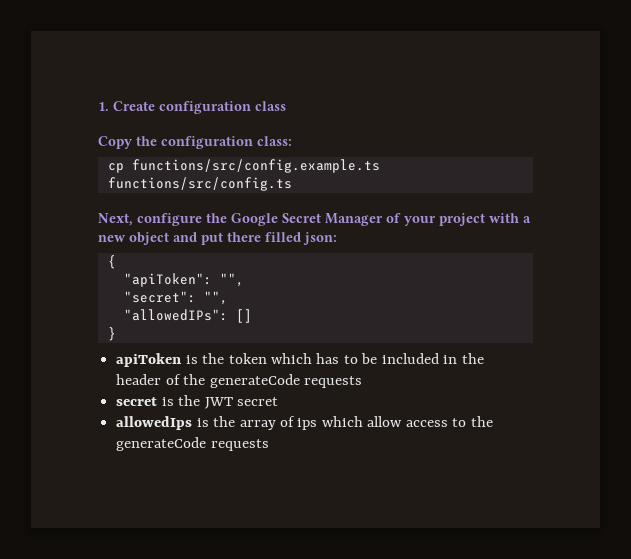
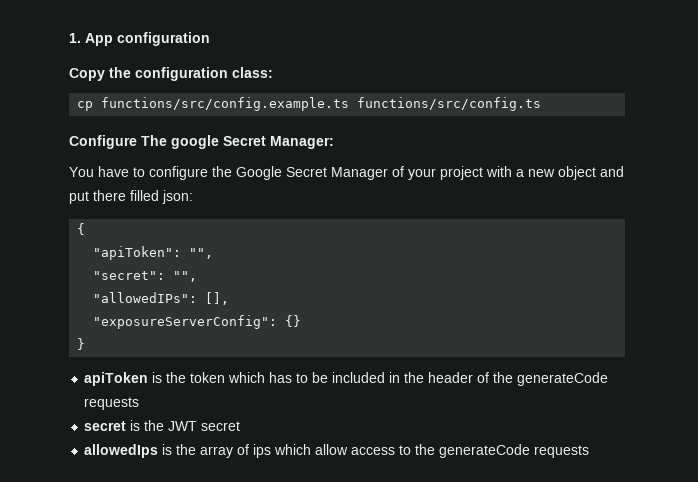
- 1. Create configuration class
+ 1. App configuration
- Next, configure the Google Secret Manager of your project with a new object and put there filled json:
+ Configure The google Secret Manager:
+ You have to configure the Google Secret Manager of your project with a new object and put there filled json:
- "allowedIPs": []
+ "allowedIPs": [],
+ "exposureServerConfig": {}

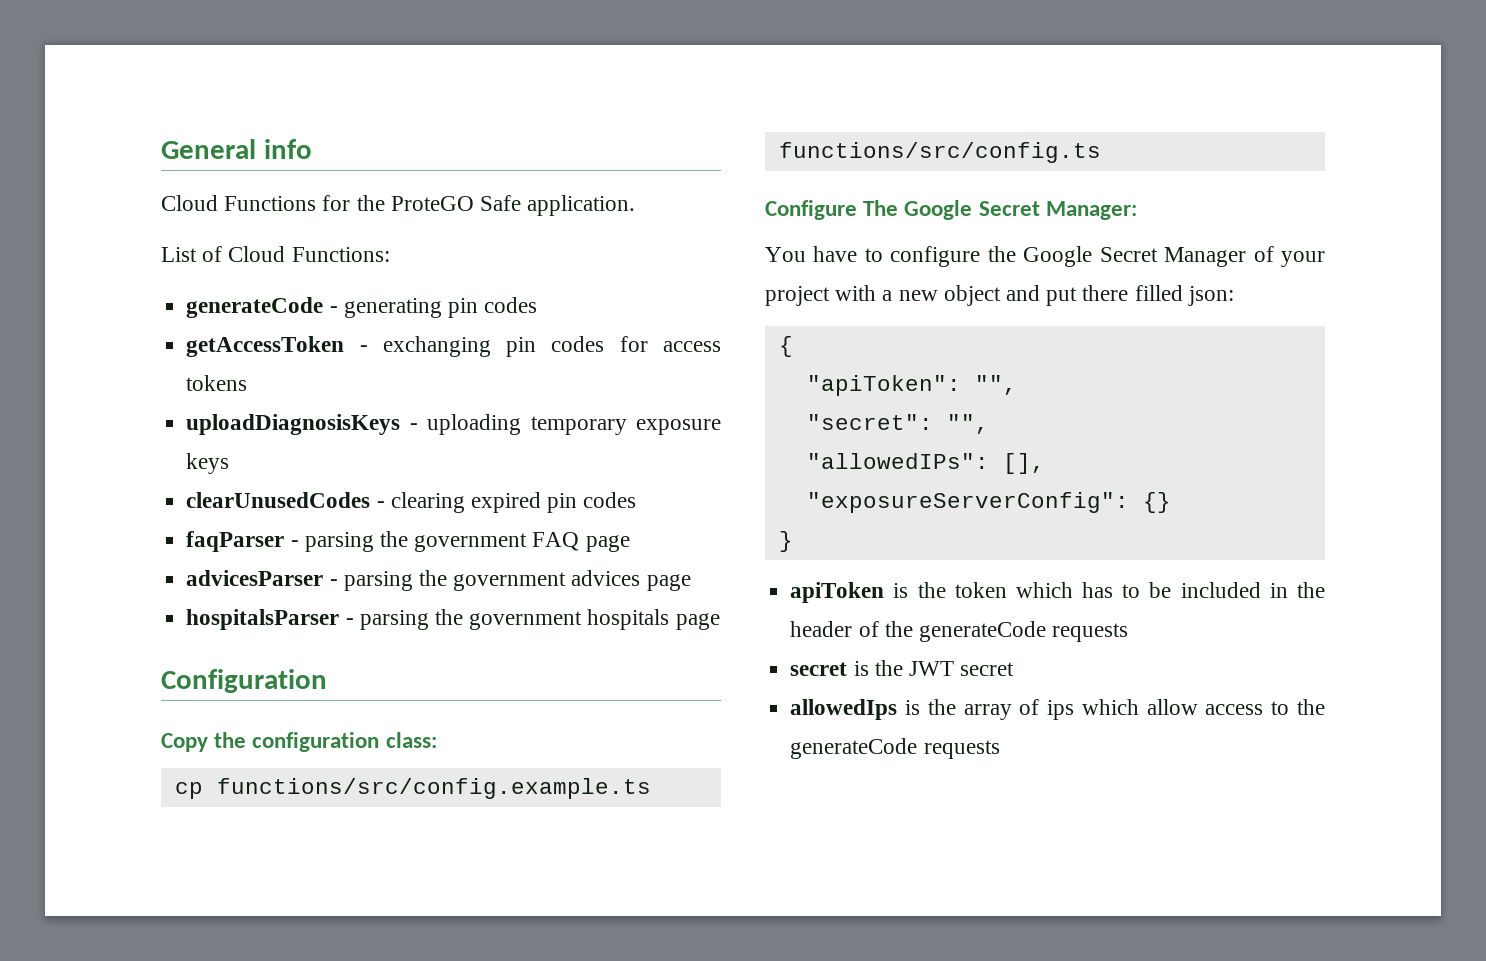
- 1. App configuration
+ General info
+ Cloud Functions for the ProteGO Safe application.
+ List of Cloud Functions:
+ generateCode - generating pin codes
+ getAccessToken - exchanging pin codes for access tokens
+ uploadDiagnosisKeys - uploading temporary exposure keys
+ clearUnusedCodes - clearing expired pin codes
+ faqParser - parsing the government FAQ page
+ advicesParser - parsing the government advices page
+ hospitalsParser - parsing the government hospitals page
+ Configuration
- Configure The google Secret Manager:
+ Configure The Google Secret Manager:

